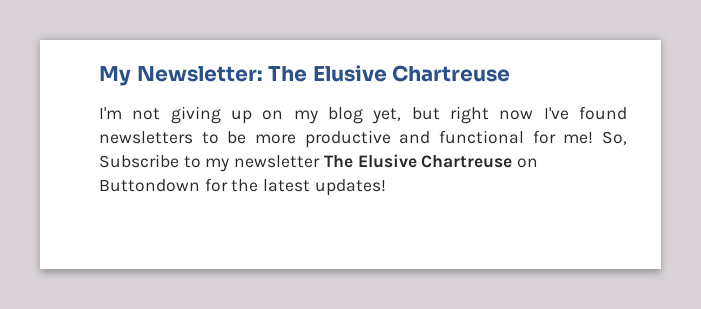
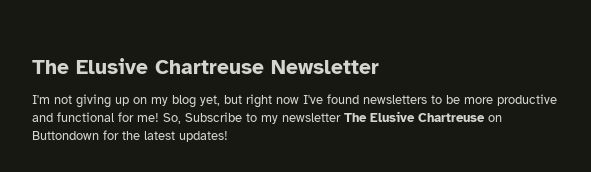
- My Newsletter: The Elusive Chartreuse
+ The Elusive Chartreuse Newsletter

